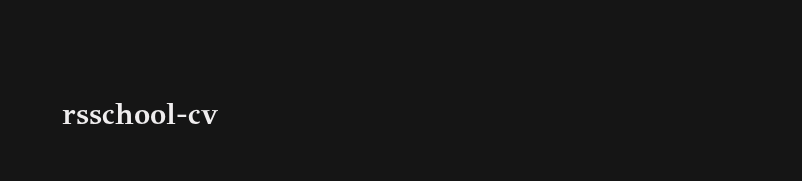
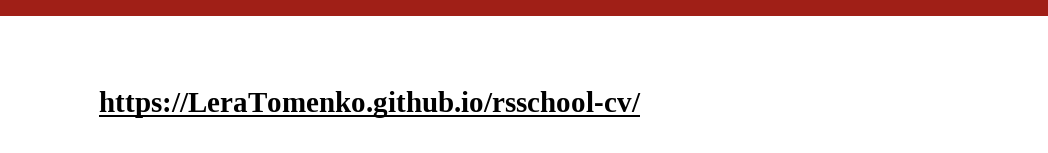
- rsschool-cv
+ https://LeraTomenko.github.io/rsschool-cv/

